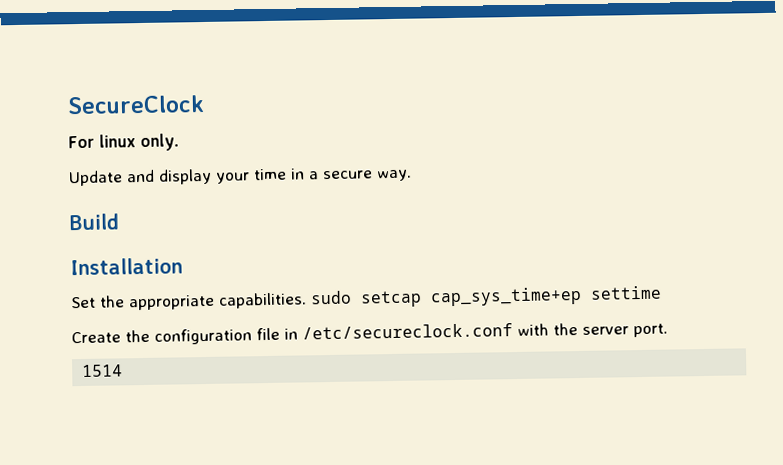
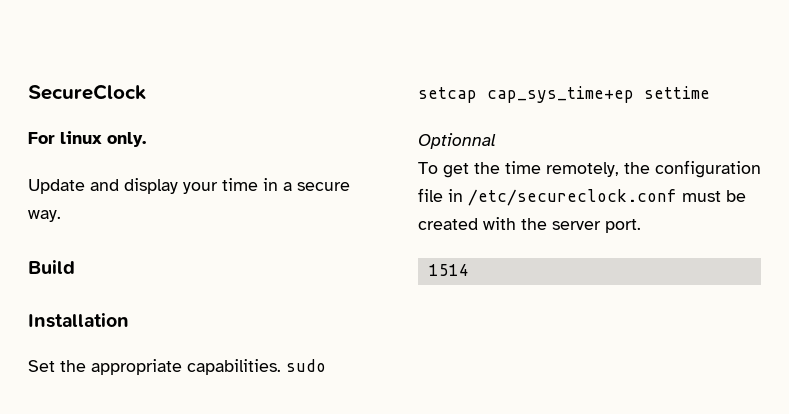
- Create the configuration file in /etc/secureclock.conf with the server port.
+ Optionnal
+ To get the time remotely, the configuration file in /etc/secureclock.conf must be created with the server port.

